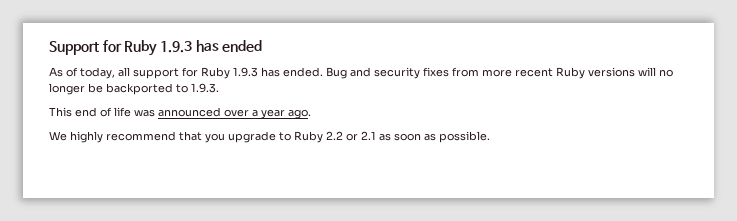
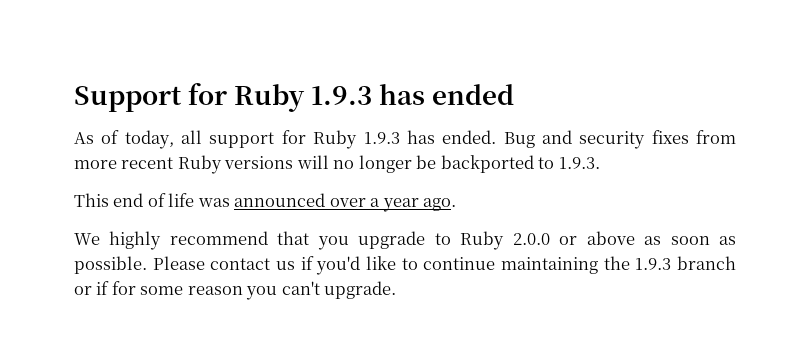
- We highly recommend that you upgrade to Ruby 2.2 or 2.1 as soon as possible.
+ We highly recommend that you upgrade to Ruby 2.0.0 or above as soon as possible.
+ Please contact us if you'd like to continue maintaining the 1.9.3 branch or if for some reason you can't upgrade.

